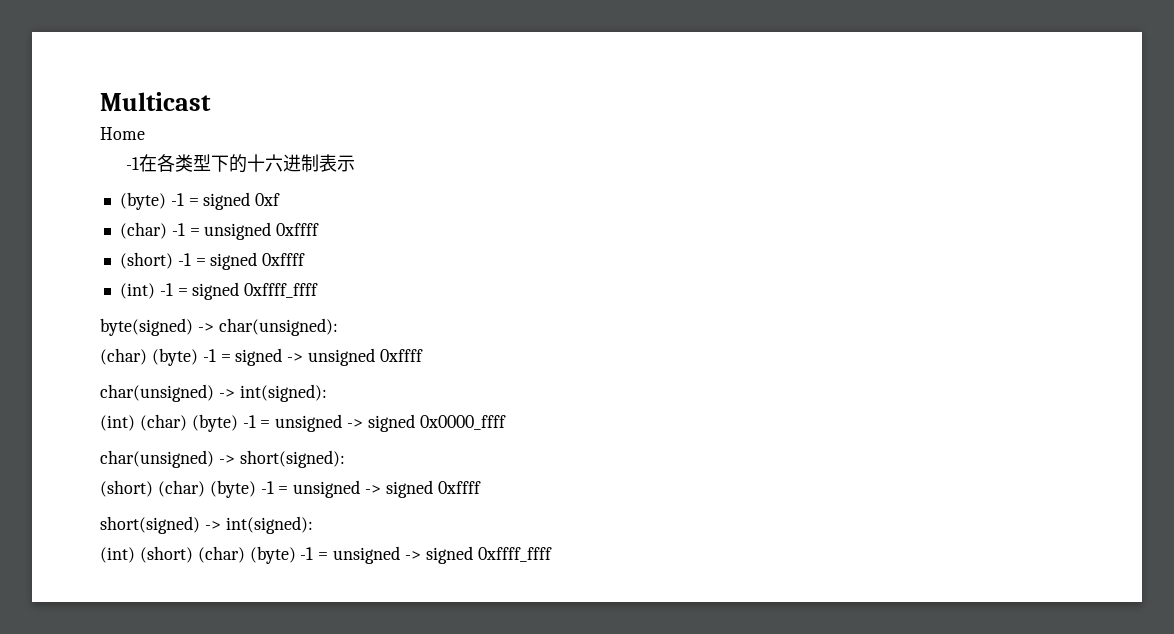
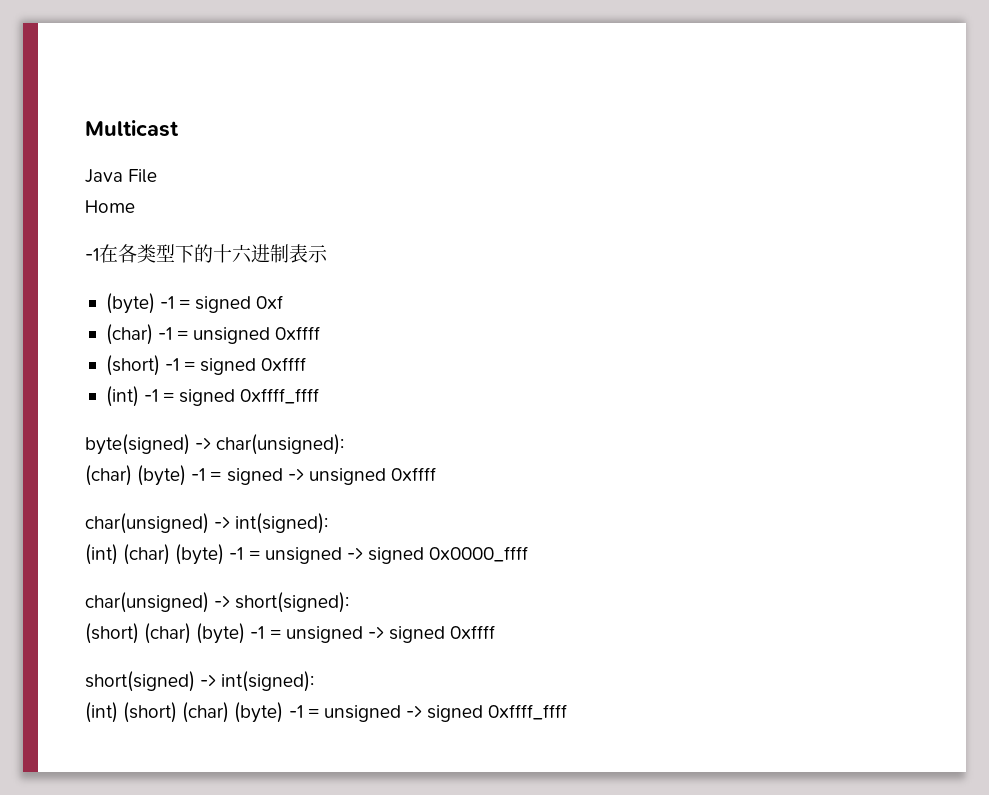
+ Java File

